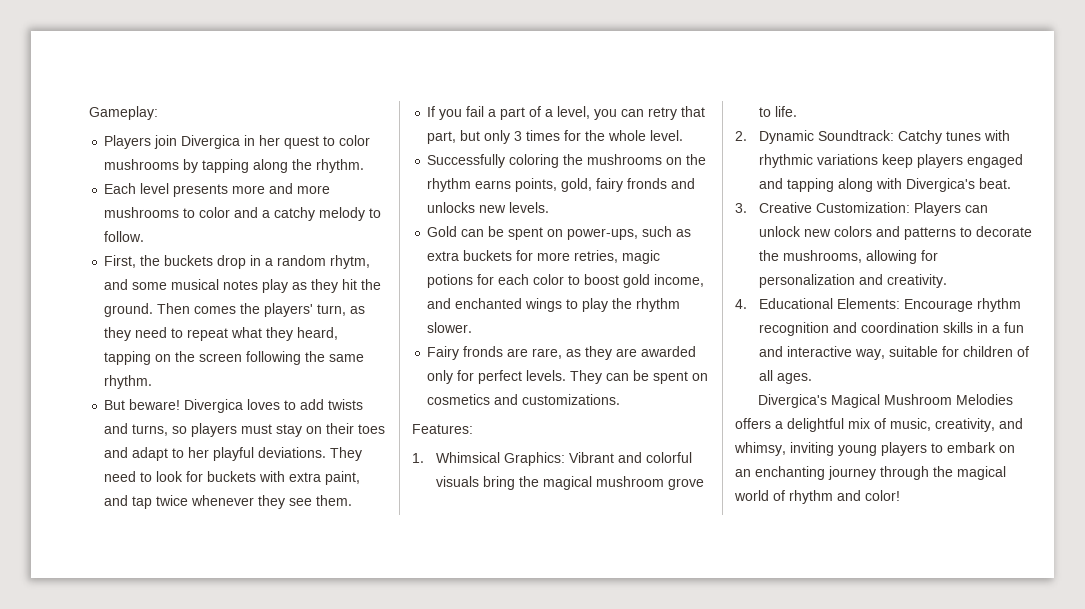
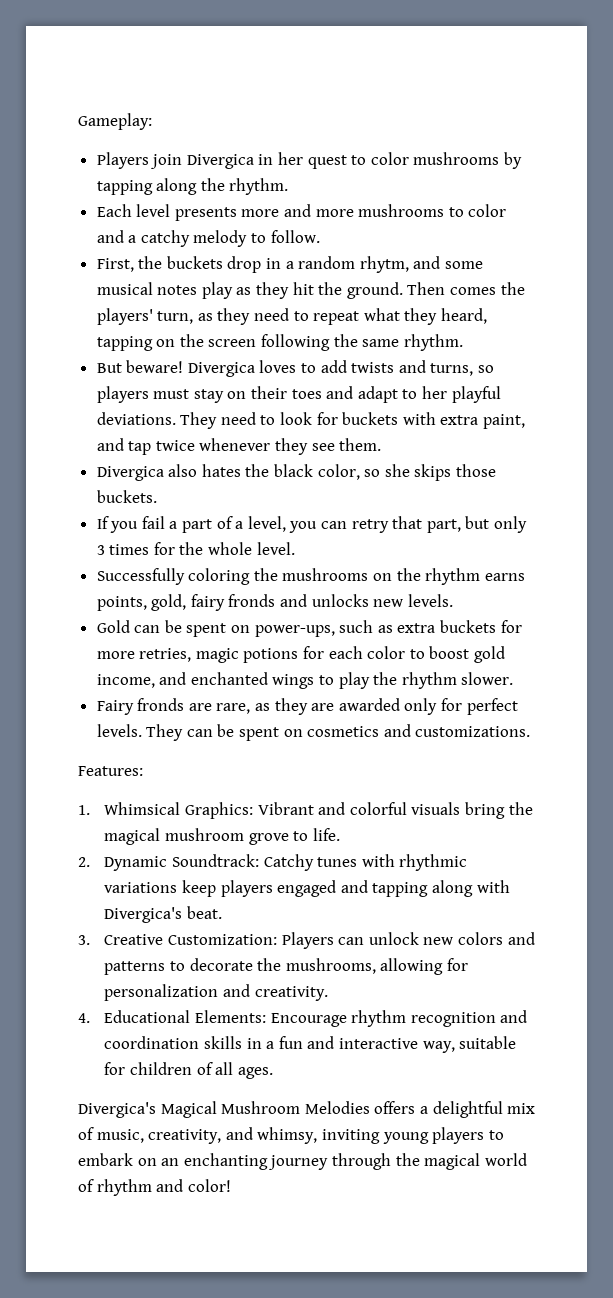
+ Divergica also hates the black color, so she skips those buckets.

